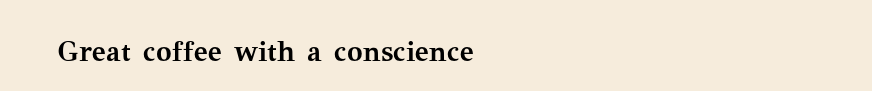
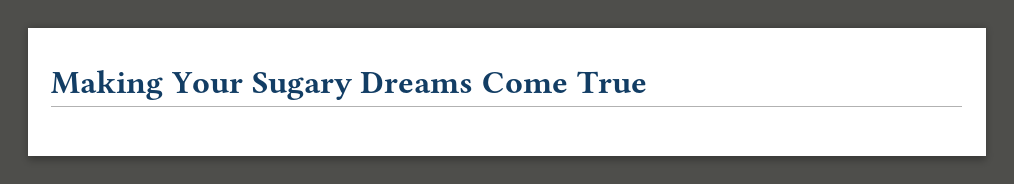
- Great coffee with a conscience
+ Making Your Sugary Dreams Come True

